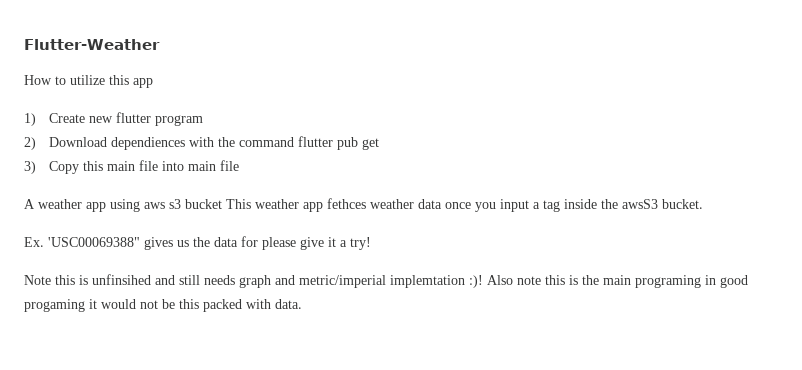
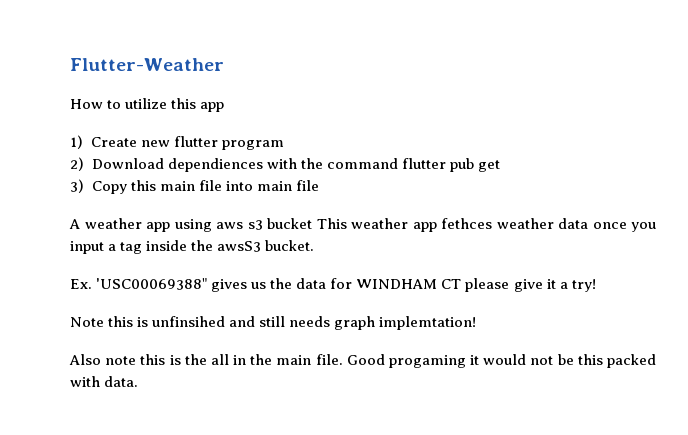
- Ex. 'USC00069388" gives us the data for please give it a try!
+ Ex. 'USC00069388" gives us the data for WINDHAM CT please give it a try!
- Note this is unfinsihed and still needs graph and metric/imperial implemtation :)! Also note this is the main programing in good progaming it would not be this packed with data.
+ Note this is unfinsihed and still needs graph implemtation!
+ Also note this is the all in the main file. Good progaming it would not be this packed with data.

